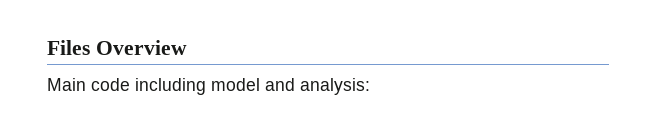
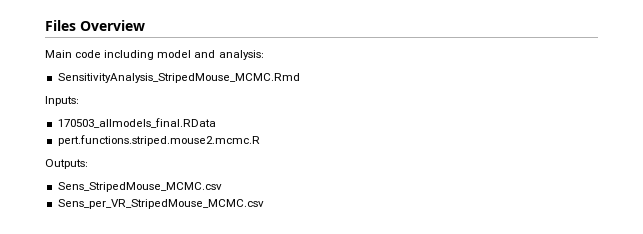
+ SensitivityAnalysis_StripedMouse_MCMC.Rmd
+ Inputs:
+ 170503_allmodels_final.RData
+ pert.functions.striped.mouse2.mcmc.R
+ Outputs:
+ Sens_StripedMouse_MCMC.csv
+ Sens_per_VR_StripedMouse_MCMC.csv

